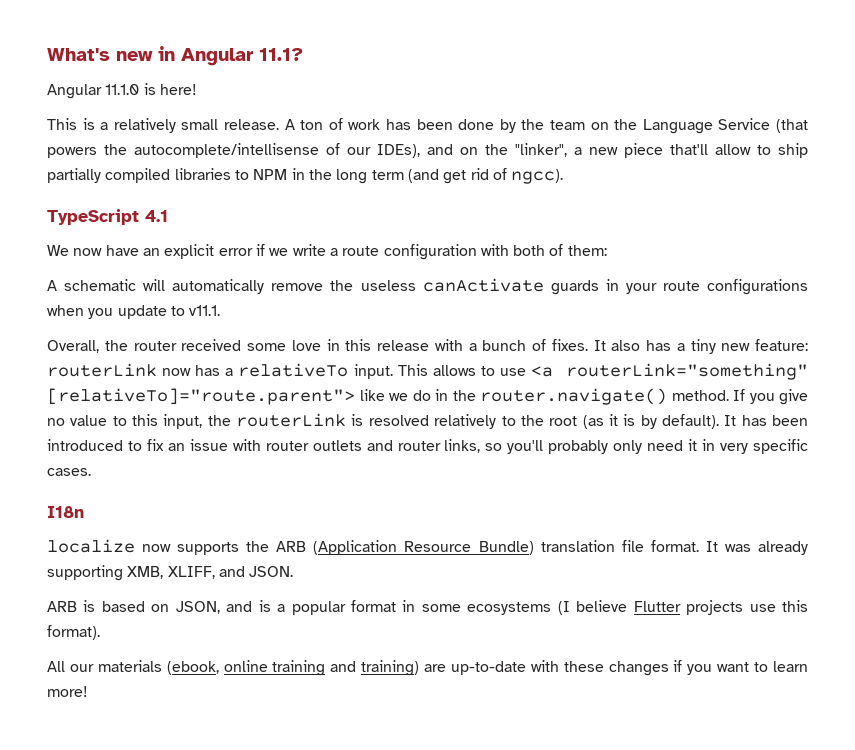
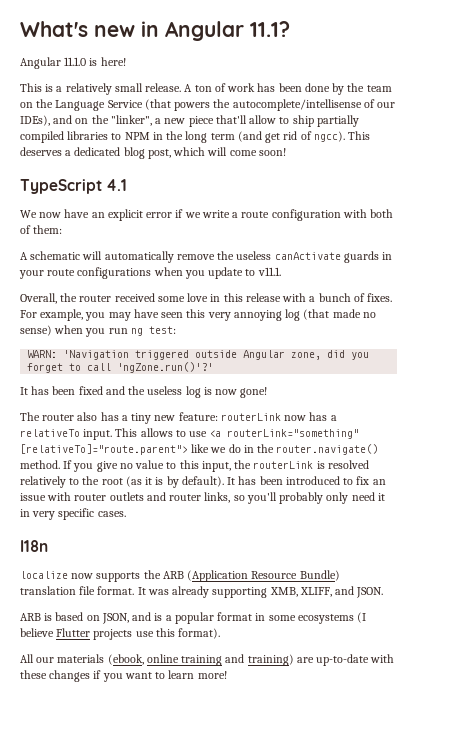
+ This deserves a dedicated blog post, which will come soon!
- It also has a tiny new feature: routerLink now has a relativeTo input.
+ For example, you may have seen this very annoying log (that made no sense) when you run ng test:
+ WARN: 'Navigation triggered outside Angular zone, did you forget to call 'ngZone.run()'?'
+ It has been fixed and the useless log is now gone!
+ The router also has a tiny new feature: routerLink now has a relativeTo input.

